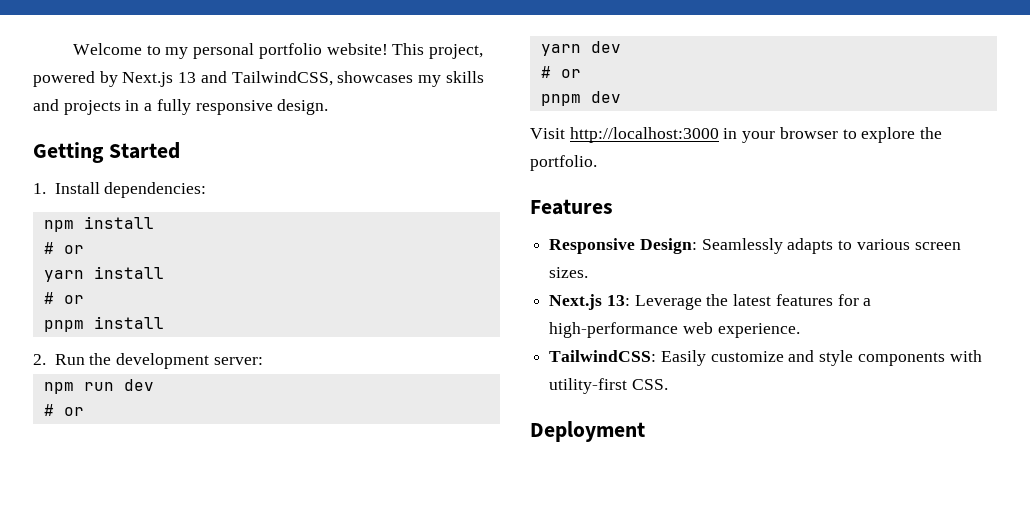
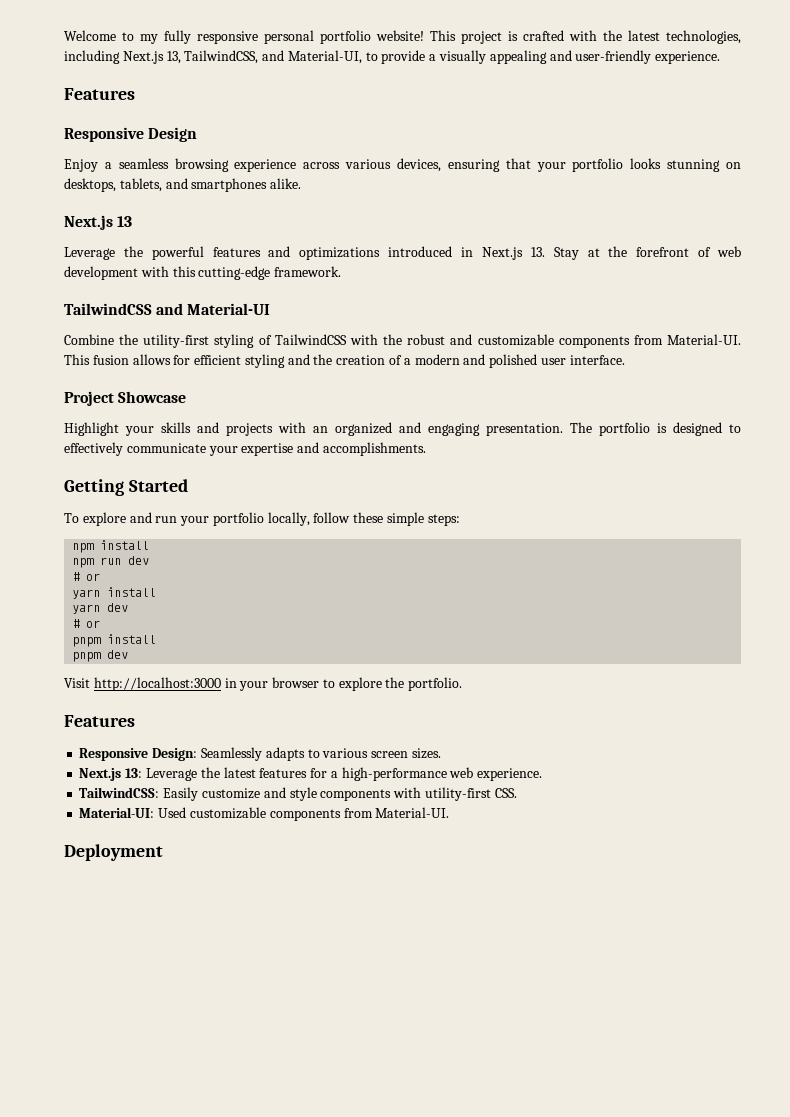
- Welcome to my personal portfolio website!
+ Welcome to my fully responsive personal portfolio website!
- This project, powered by Next.js 13 and TailwindCSS, showcases my skills and projects in a fully responsive design.
+ This project is crafted with the latest technologies, including Next.js 13, TailwindCSS, and Material-UI, to provide a visually appealing and user-friendly experience.
+ Features
+ Responsive Design
+ Enjoy a seamless browsing experience across various devices, ensuring that your portfolio looks stunning on desktops, tablets, and smartphones alike.
+ Next.js 13
+ Leverage the powerful features and optimizations introduced in Next.js 13. Stay at the forefront of web development with this cutting-edge framework.
+ TailwindCSS and Material-UI
+ Combine the utility-first styling of TailwindCSS with the robust and customizable components from Material-UI. This fusion allows for efficient styling and the creation of a modern and polished user interface.
+ Project Showcase
+ Highlight your skills and projects with an organized and engaging presentation. The portfolio is designed to effectively communicate your expertise and accomplishments.
  Getting Started
- 1. Install dependencies:
+ To explore and run your portfolio locally, follow these simple steps:
  npm install
- # or
- yarn install
- # or
- pnpm install
- 2. Run the development server:
+ yarn install
+ pnpm install
+ Material-UI: Used customizable components from Material-UI.

